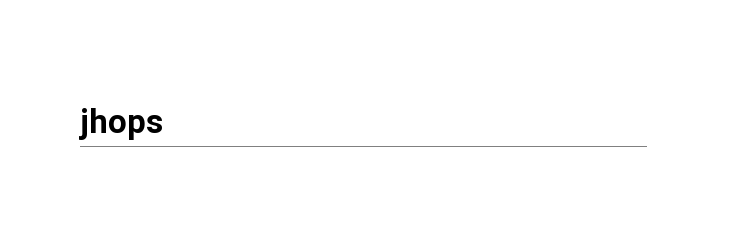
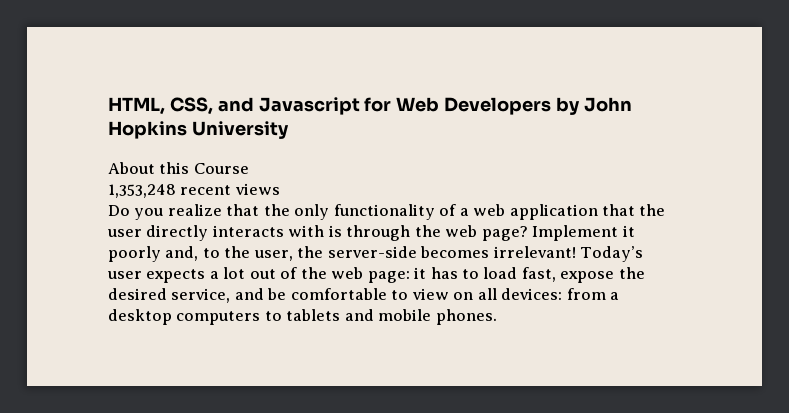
- jhops
+ HTML, CSS, and Javascript for Web Developers by John Hopkins University
+ About this Course
+ 1,353,248 recent views
+ Do you realize that the only functionality of a web application that the user directly interacts with is through the web page? Implement it poorly and, to the user, the server-side becomes irrelevant! Today’s user expects a lot out of the web page: it has to load fast, expose the desired service, and be comfortable to view on all devices: from a desktop computers to tablets and mobile phones.

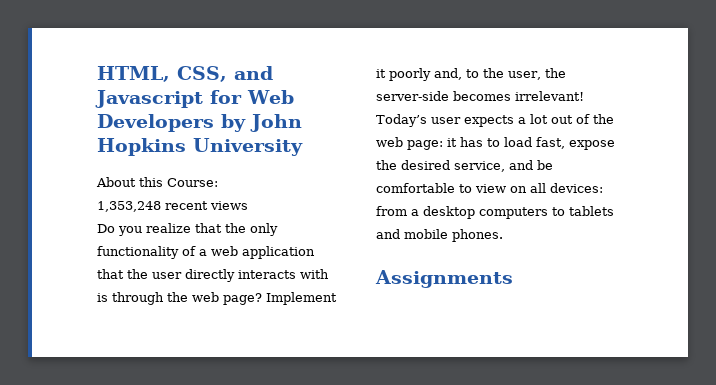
- About this Course
+ About this Course:
+ Assignments

